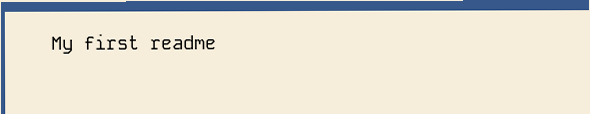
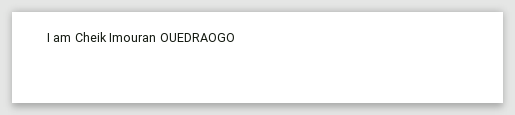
- My first readme
+ I am Cheik Imouran OUEDRAOGO

